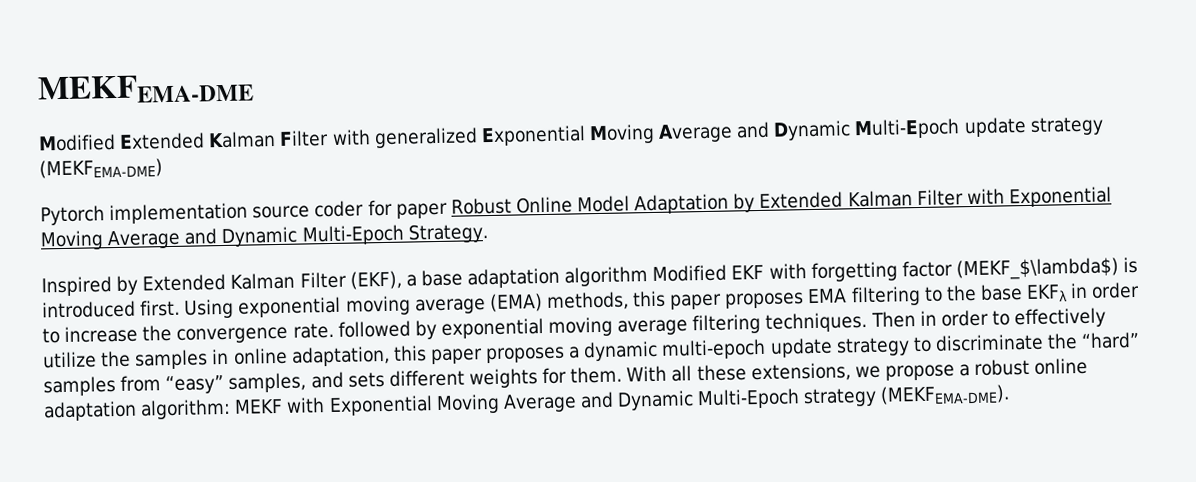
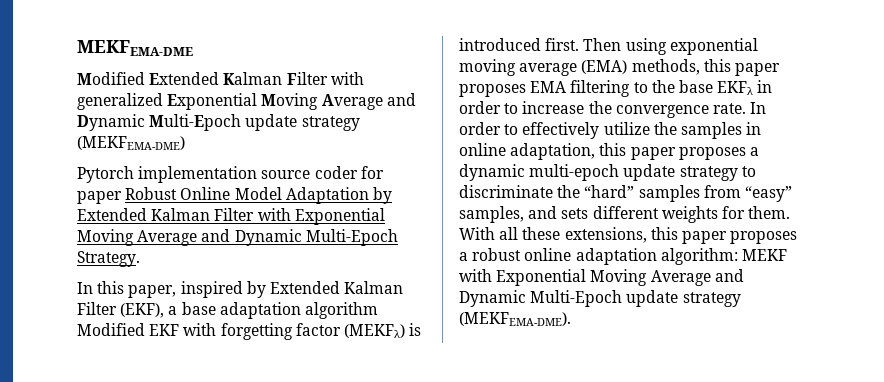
- Inspired by Extended Kalman Filter (EKF), a base adaptation algorithm Modified EKF with forgetting factor (MEKF_$\lambda$) is introduced first.
+ In this paper, inspired by Extended Kalman Filter (EKF), a base adaptation algorithm Modified EKF with forgetting factor (MEKFλ) is introduced first.
- Using exponential moving average (EMA) methods, this paper proposes EMA filtering to the base EKFλ in order to increase the convergence rate. followed by exponential moving average filtering techniques. Then in order to effectively utilize the samples in online adaptation, this paper proposes a dynamic multi-epoch update strategy to discriminate the “hard” samples from “easy” samples, and sets different weights for them.
+ Then using exponential moving average (EMA) methods, this paper proposes EMA filtering to the base EKFλ in order to increase the convergence rate. In order to effectively utilize the samples in online adaptation, this paper proposes a dynamic multi-epoch update strategy to discriminate the “hard” samples from “easy” samples, and sets different weights for them.
- With all these extensions, we propose a robust online adaptation algorithm: MEKF with Exponential Moving Average and Dynamic Multi-Epoch strategy (MEKFEMA-DME).
+ With all these extensions, this paper proposes a robust online adaptation algorithm: MEKF with Exponential Moving Average and Dynamic Multi-Epoch update strategy (MEKFEMA-DME).

